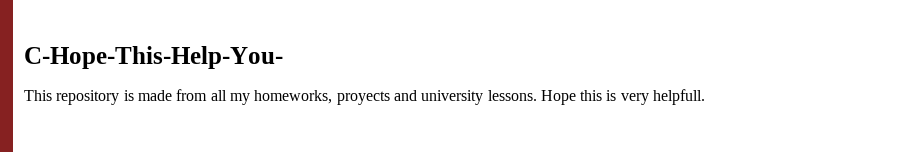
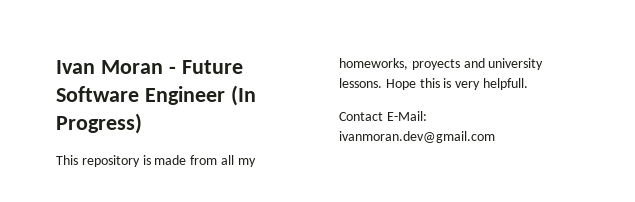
- C-Hope-This-Help-You-
+ Ivan Moran - Future Software Engineer (In Progress)
+ Contact E-Mail: ivanmoran.dev@gmail.com

